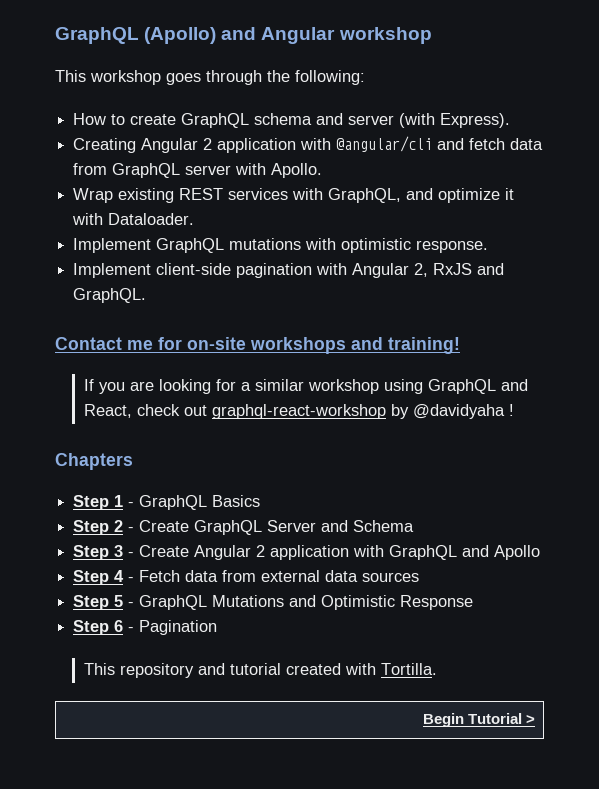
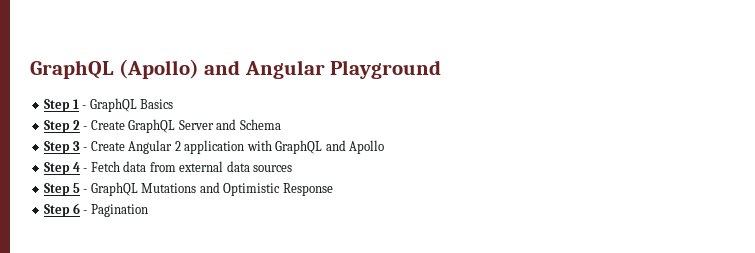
- GraphQL (Apollo) and Angular workshop
- This workshop goes through the following:
- How to create GraphQL schema and server (with Express).
- Creating Angular 2 application with @angular/cli and fetch data from GraphQL server with Apollo.
- Wrap existing REST services with GraphQL, and optimize it with Dataloader.
- Implement GraphQL mutations with optimistic response.
- Implement client-side pagination with Angular 2, RxJS and GraphQL.
- Contact me for on-site workshops and training!
- If you are looking for a similar workshop using GraphQL and React, check out graphql-react-workshop by @davidyaha !
- Chapters
+ GraphQL (Apollo) and Angular Playground
- This repository and tutorial created with Tortilla.
- Begin Tutorial >

